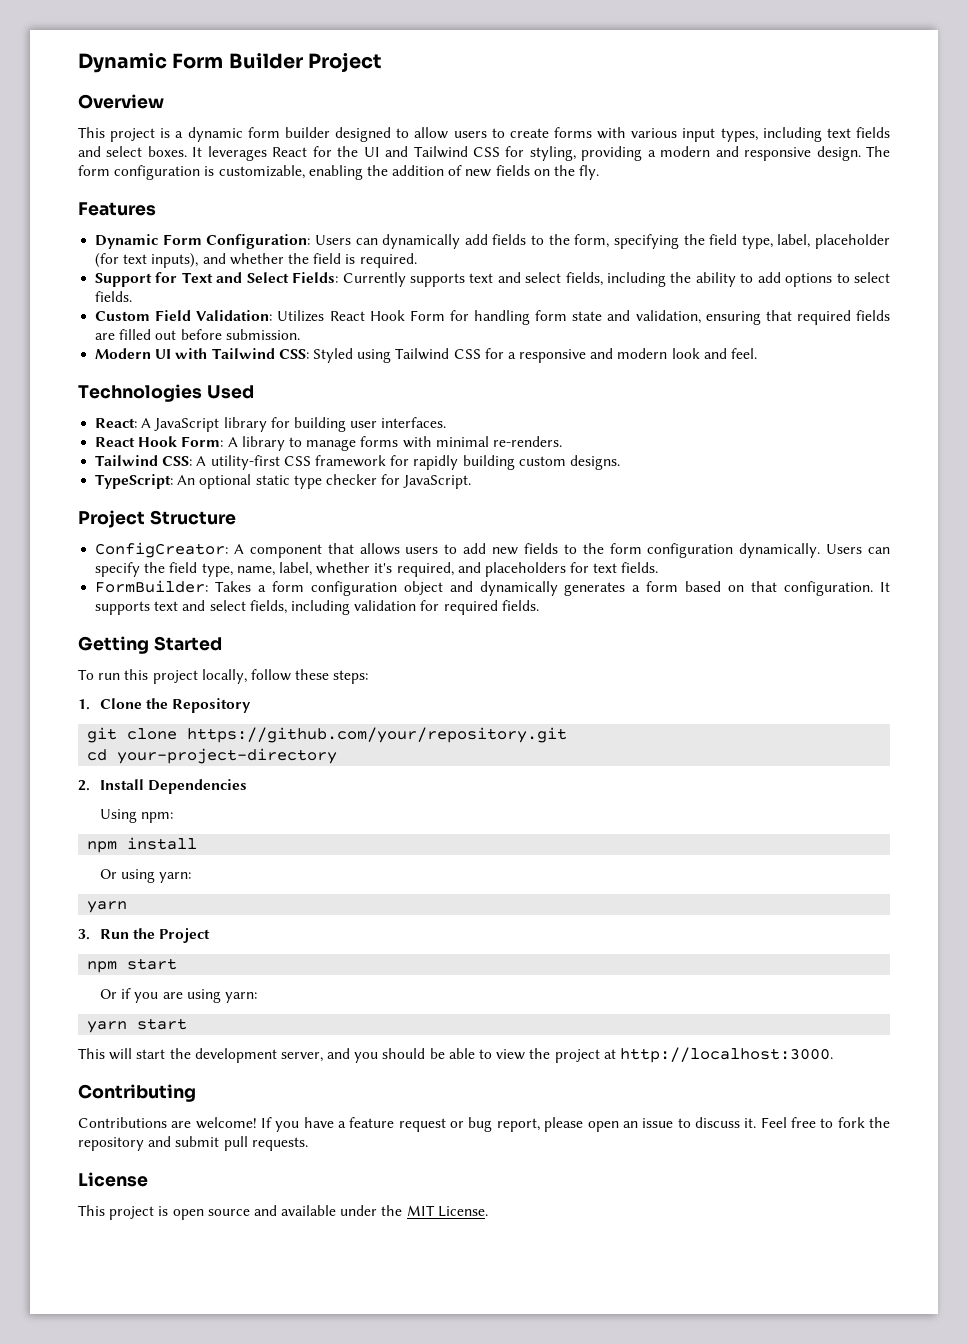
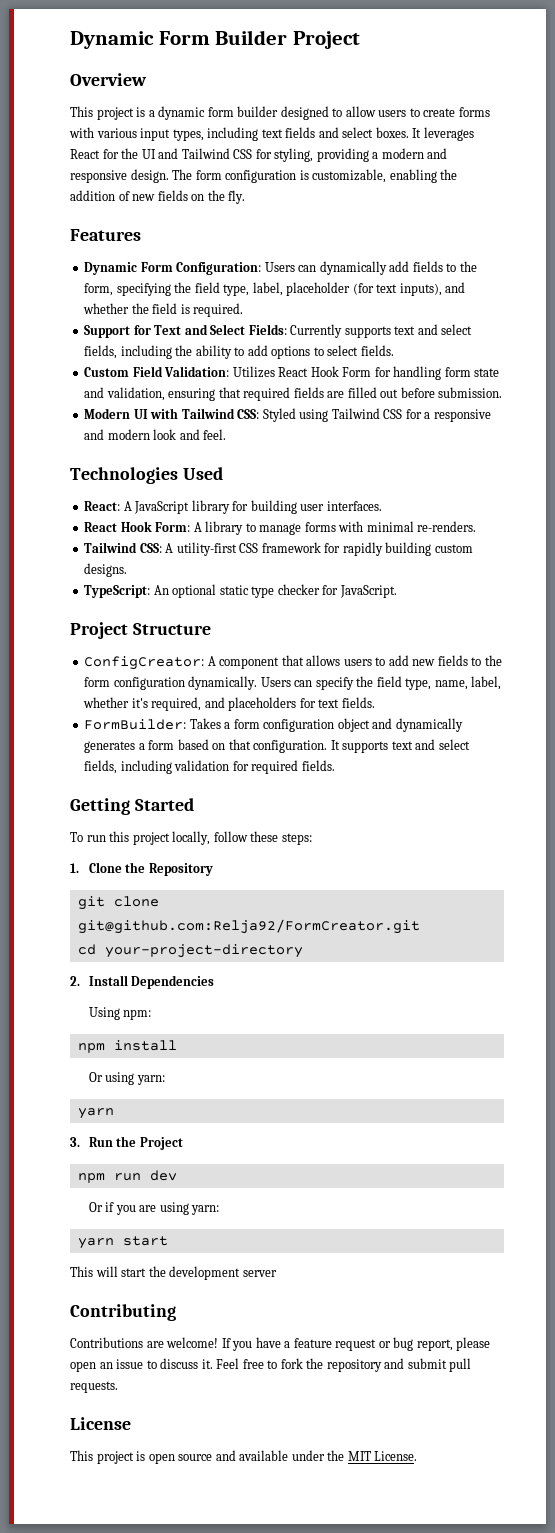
- git clone https://github.com/your/repository.git
+ git clone git@github.com:Relja92/FormCreator.git
- npm start
+ npm run dev
- This will start the development server, and you should be able to view the project at http://localhost:3000.
+ This will start the development server

